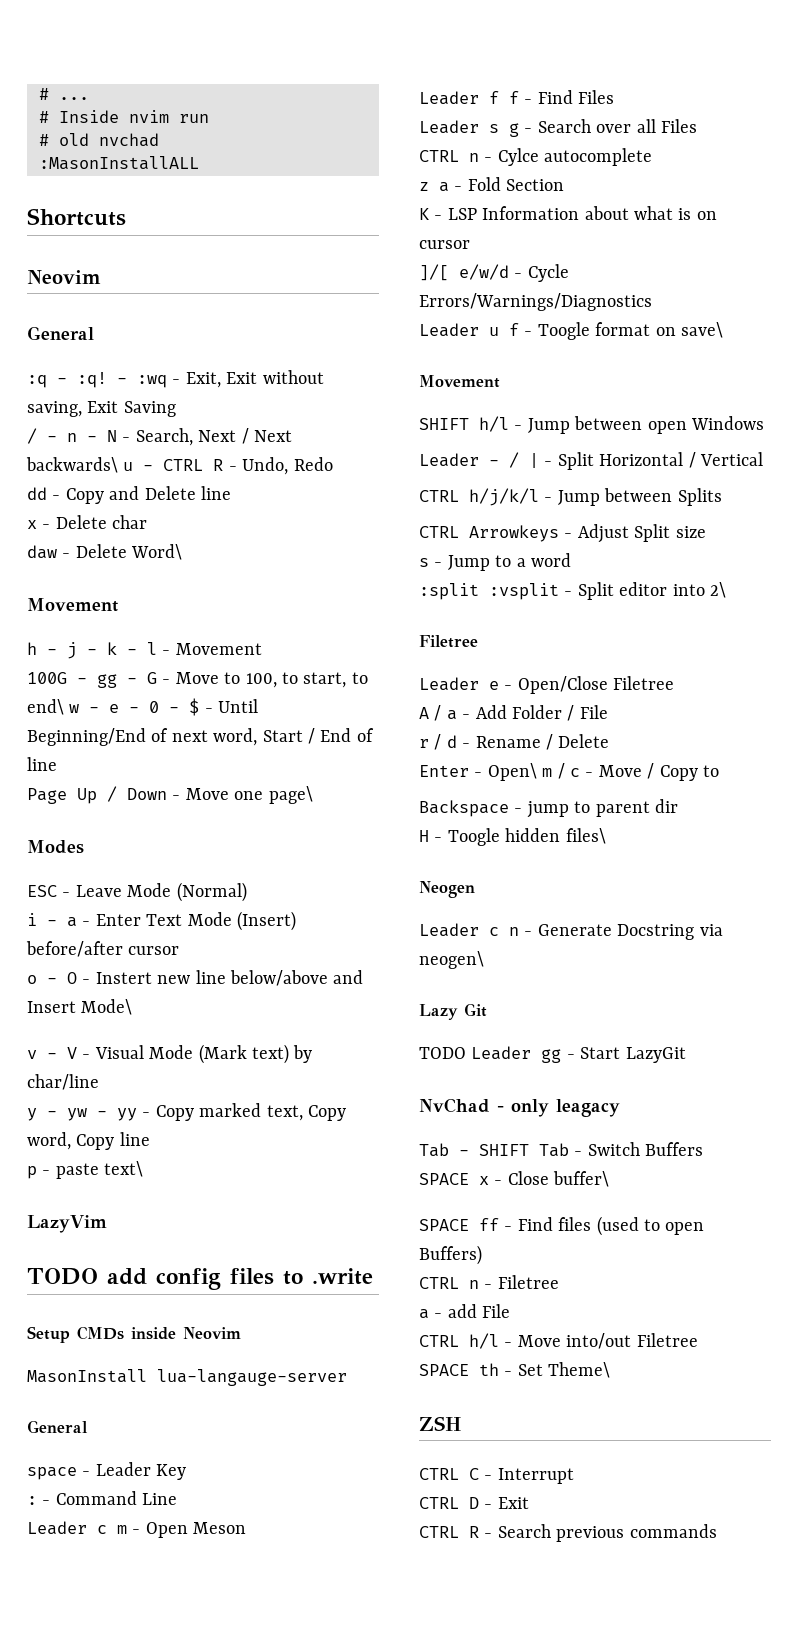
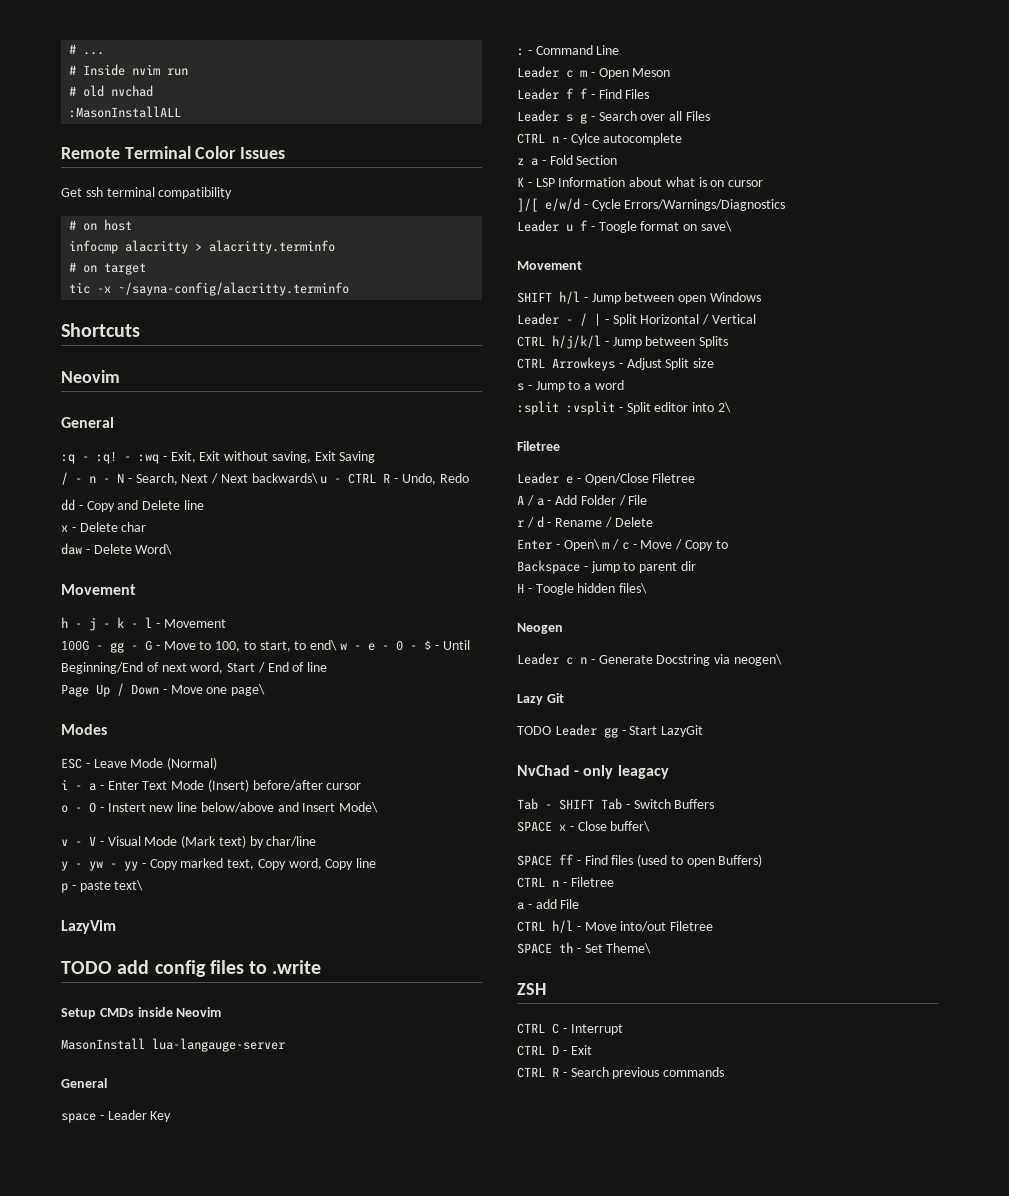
+ Remote Terminal Color Issues
+ Get ssh terminal compatibility
+ # on host
+ infocmp alacritty > alacritty.terminfo
+ # on target
+ tic -x ~/sayna-config/alacritty.terminfo

